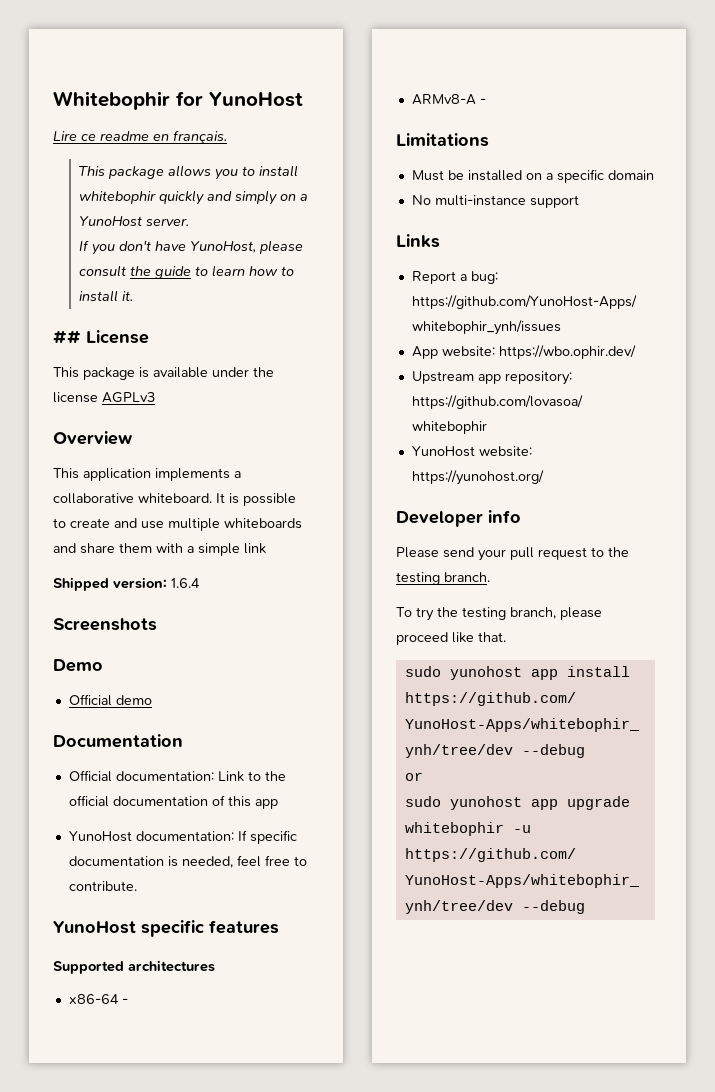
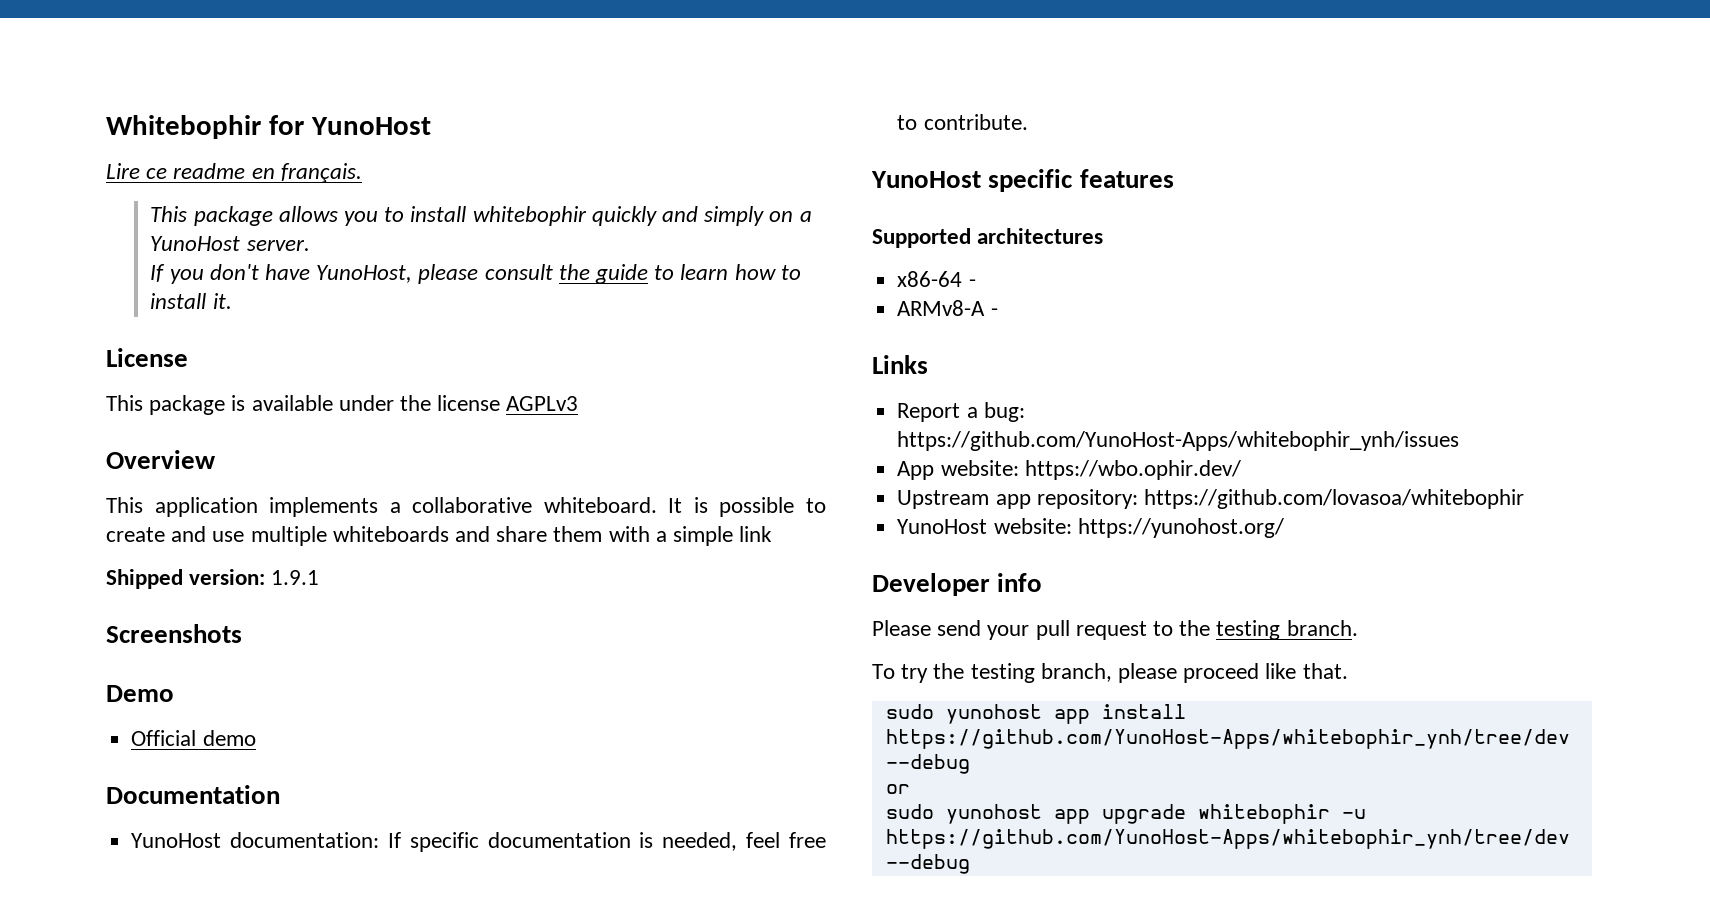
- ## License
+ License
- Shipped version: 1.6.4
+ Shipped version: 1.9.1
- Official documentation: Link to the official documentation of this app
- Limitations
- Must be installed on a specific domain
- No multi-instance support

